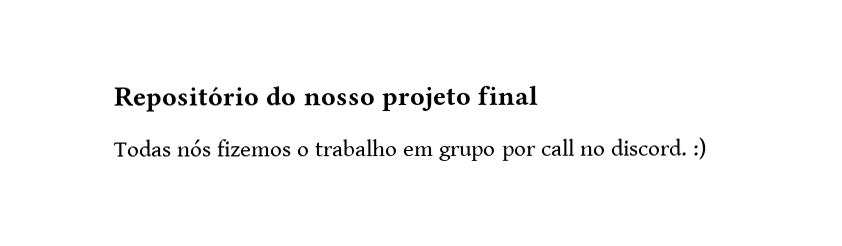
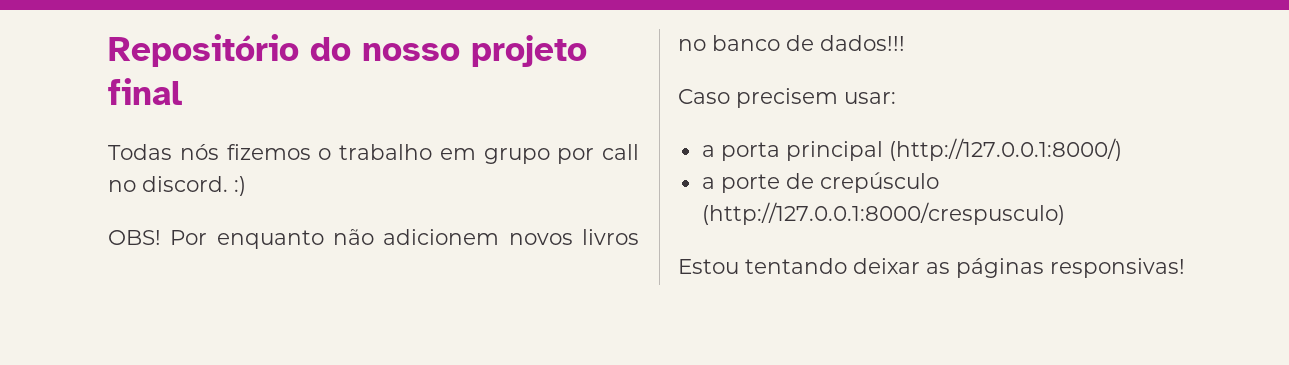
+ OBS! Por enquanto não adicionem novos livros no banco de dados!!!
+ Caso precisem usar:
+ a porta principal (http://127.0.0.1:8000/)
+ a porte de crepúsculo (http://127.0.0.1:8000/crespusculo)
+ Estou tentando deixar as páginas responsivas!

